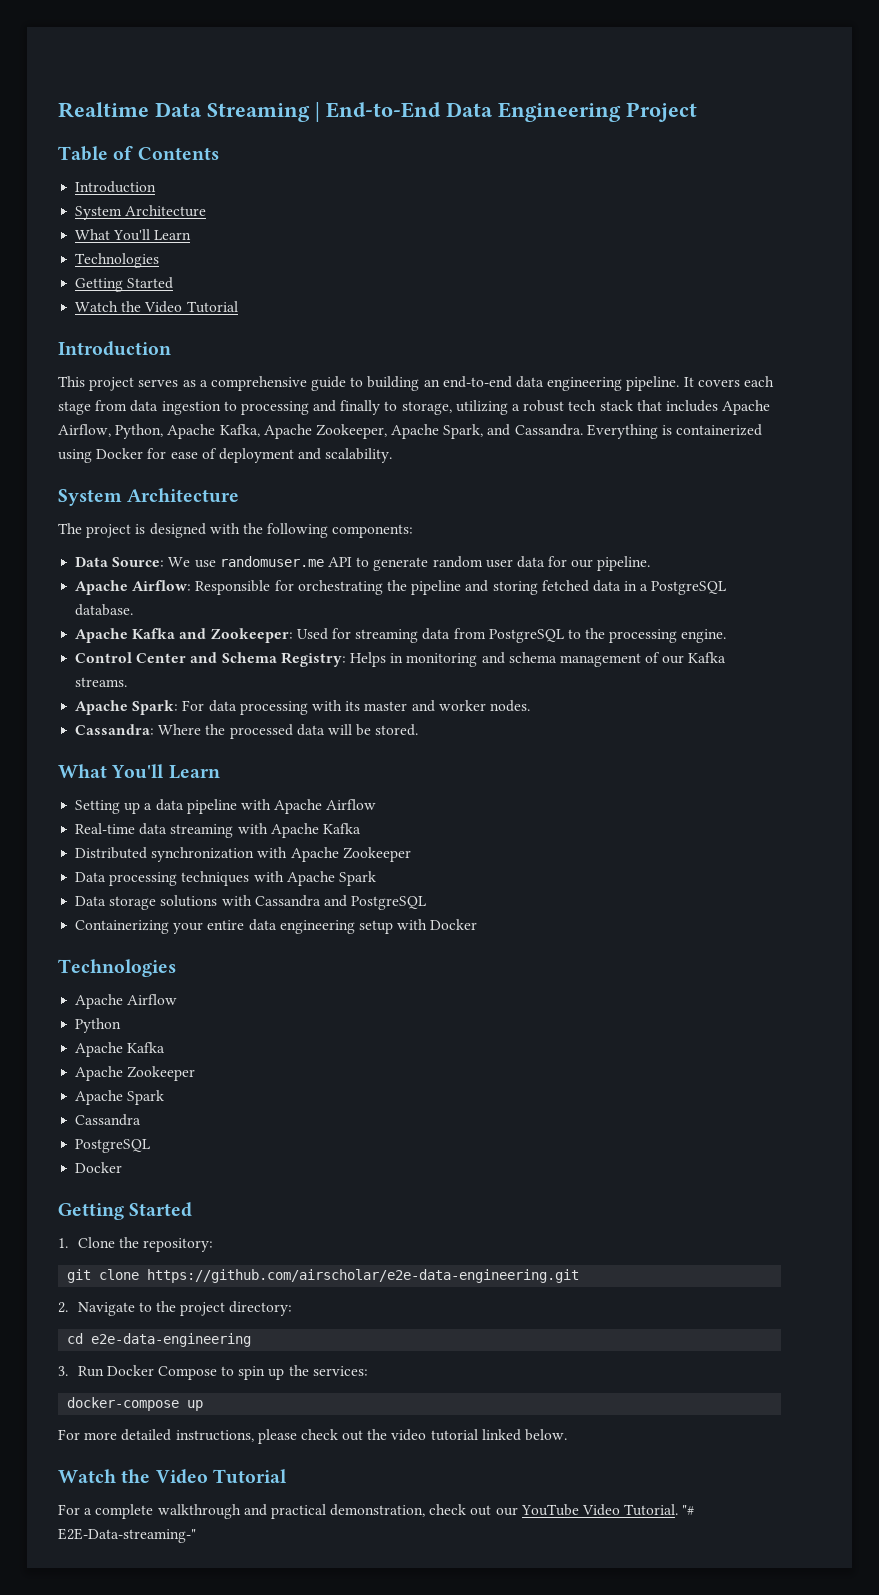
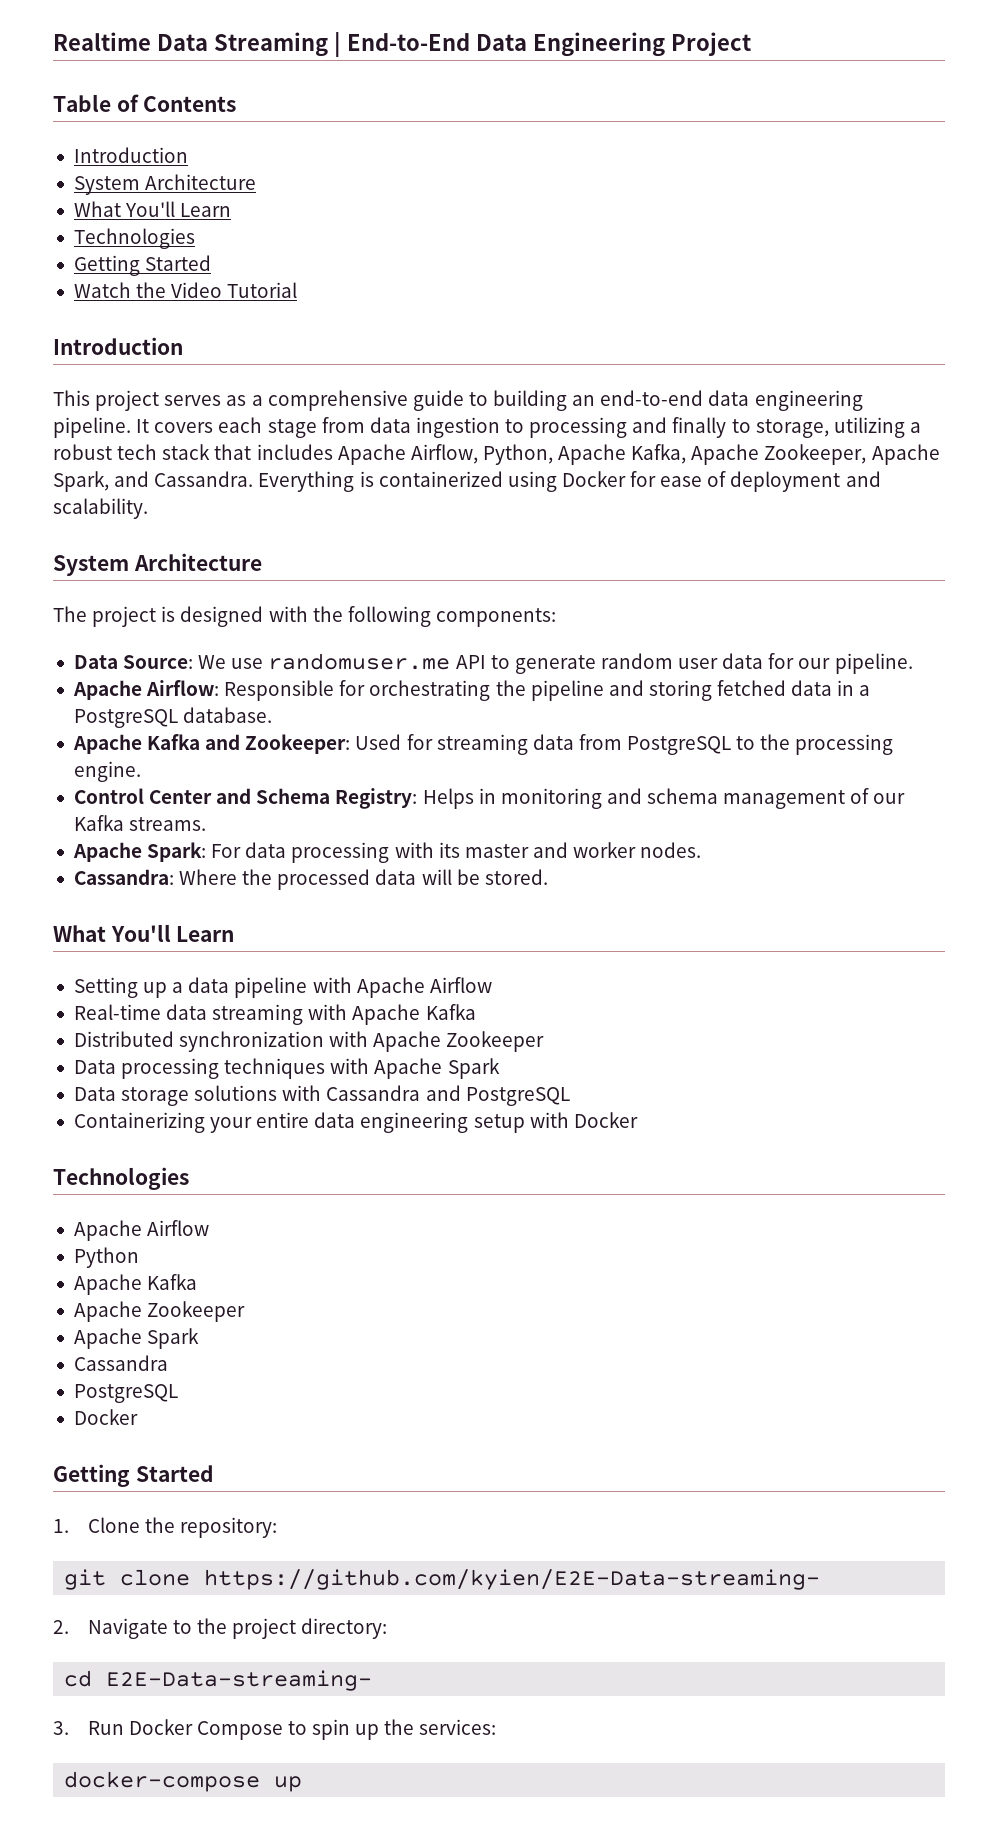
- git clone https://github.com/airscholar/e2e-data-engineering.git
+ git clone https://github.com/kyien/E2E-Data-streaming-
- cd e2e-data-engineering
+ cd E2E-Data-streaming-
- For more detailed instructions, please check out the video tutorial linked below.
- Watch the Video Tutorial
- For a complete walkthrough and practical demonstration, check out our YouTube Video Tutorial. "# E2E-Data-streaming-"

